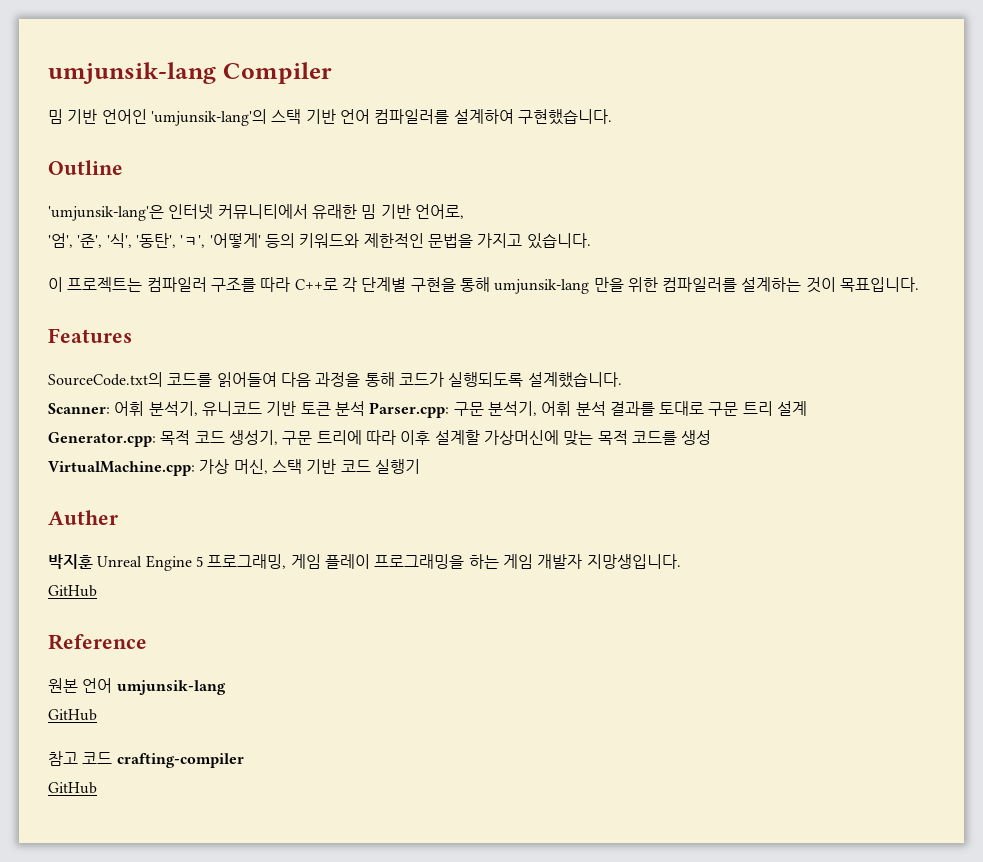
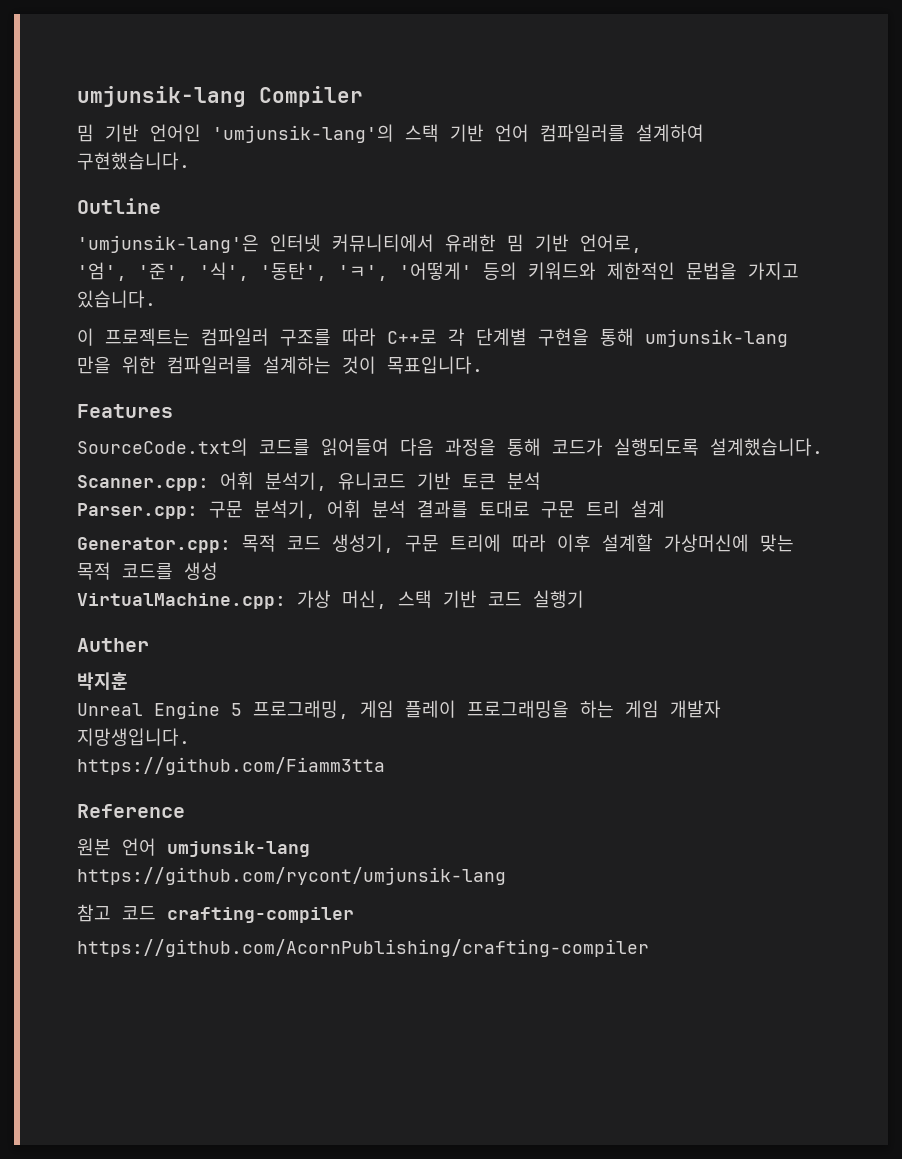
- Scanner: 어휘 분석기, 유니코드 기반 토큰 분석 Parser.cpp: 구문 분석기, 어휘 분석 결과를 토대로 구문 트리 설계
+ Scanner.cpp: 어휘 분석기, 유니코드 기반 토큰 분석
+ Parser.cpp: 구문 분석기, 어휘 분석 결과를 토대로 구문 트리 설계
- 박지훈 Unreal Engine 5 프로그래밍, 게임 플레이 프로그래밍을 하는 게임 개발자 지망생입니다.
- GitHub
+ 박지훈
+ Unreal Engine 5 프로그래밍, 게임 플레이 프로그래밍을 하는 게임 개발자 지망생입니다.
+ https://github.com/Fiamm3tta
  원본 언어 umjunsik-lang
- GitHub
+ https://github.com/rycont/umjunsik-lang
  참고 코드 crafting-compiler
- GitHub
+ https://github.com/AcornPublishing/crafting-compiler

